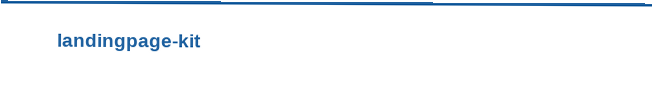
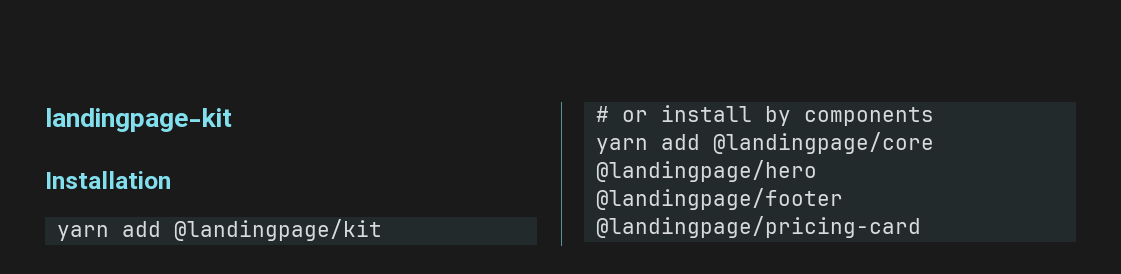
+ Installation
+ yarn add @landingpage/kit
+ # or install by components
+ yarn add @landingpage/core @landingpage/hero @landingpage/footer @landingpage/pricing-card

